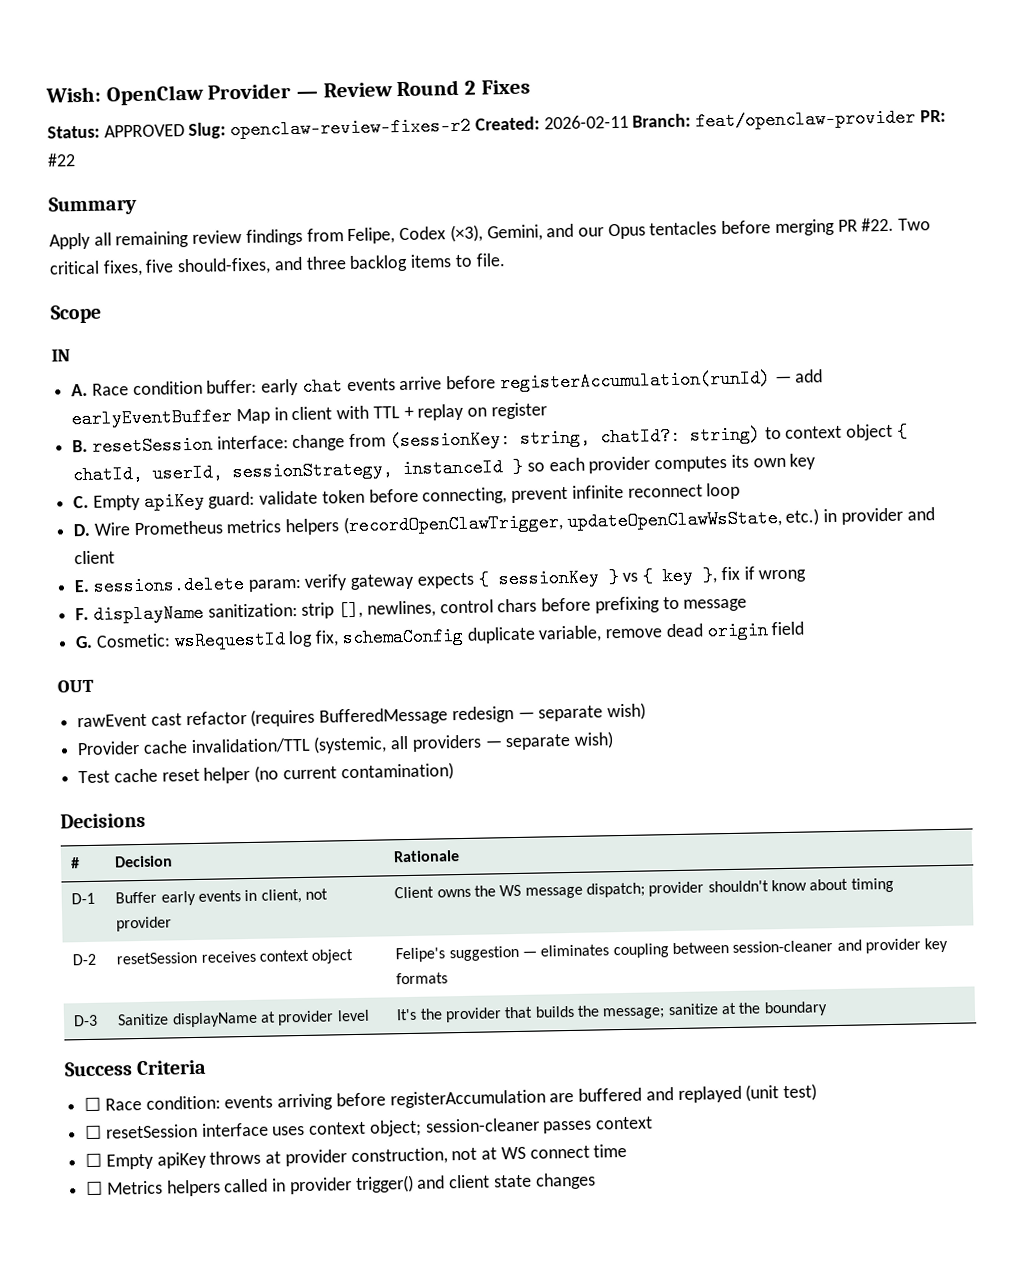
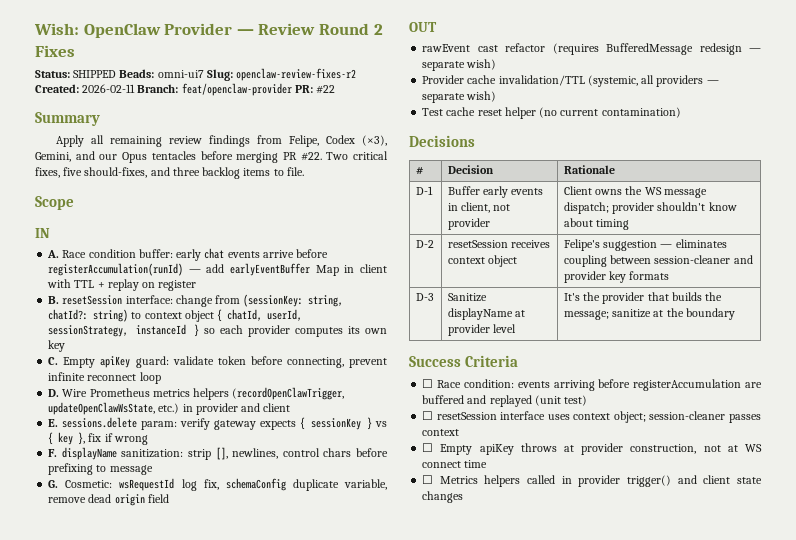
- Status: APPROVED Slug: openclaw-review-fixes-r2 Created: 2026-02-11 Branch: feat/openclaw-provider PR: #22
+ Status: SHIPPED Beads: omni-ui7 Slug: openclaw-review-fixes-r2 Created: 2026-02-11 Branch: feat/openclaw-provider PR: #22

